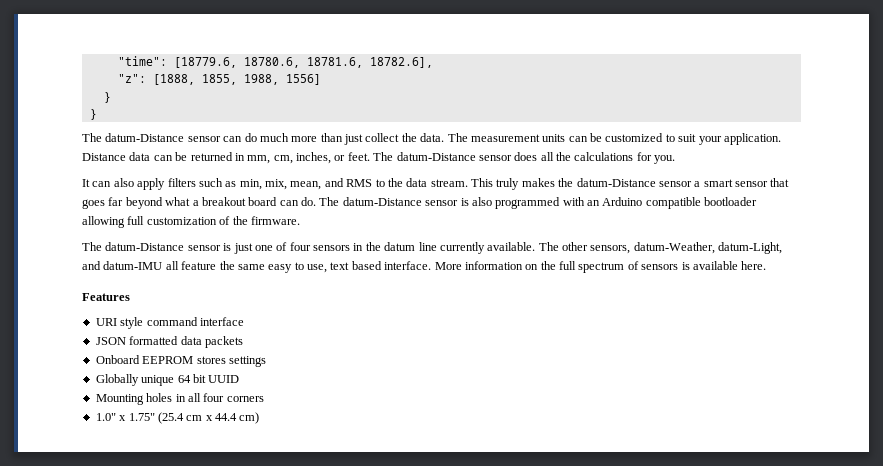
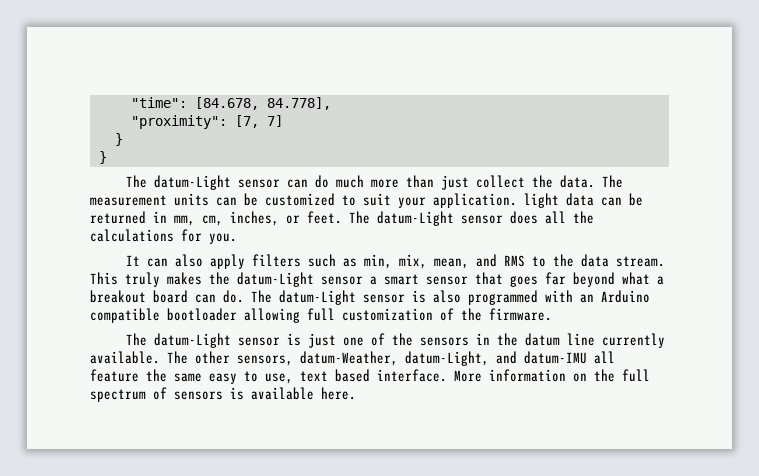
- "time": [18779.6, 18780.6, 18781.6, 18782.6],
- "z": [1888, 1855, 1988, 1556]
+ "time": [84.678, 84.778],
+ "proximity": [7, 7]
- The datum-Distance sensor can do much more than just collect the data.
+ The datum-Light sensor can do much more than just collect the data.
- The measurement units can be customized to suit your application. Distance data can be returned in mm, cm, inches, or feet.
+ The measurement units can be customized to suit your application. light data can be returned in mm, cm, inches, or feet.
- The datum-Distance sensor does all the calculations for you.
+ The datum-Light sensor does all the calculations for you.
- This truly makes the datum-Distance sensor a smart sensor that goes far beyond what a breakout board can do.
+ This truly makes the datum-Light sensor a smart sensor that goes far beyond what a breakout board can do.
- The datum-Distance sensor is also programmed with an Arduino compatible bootloader allowing full customization of the firmware.
+ The datum-Light sensor is also programmed with an Arduino compatible bootloader allowing full customization of the firmware.
- The datum-Distance sensor is just one of four sensors in the datum line currently available.
+ The datum-Light sensor is just one of the sensors in the datum line currently available.
- Features
- URI style command interface
- JSON formatted data packets
- Onboard EEPROM stores settings
- Globally unique 64 bit UUID
- Mounting holes in all four corners
- 1.0" x 1.75" (25.4 cm x 44.4 cm)

